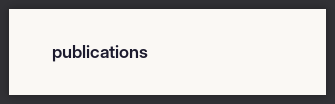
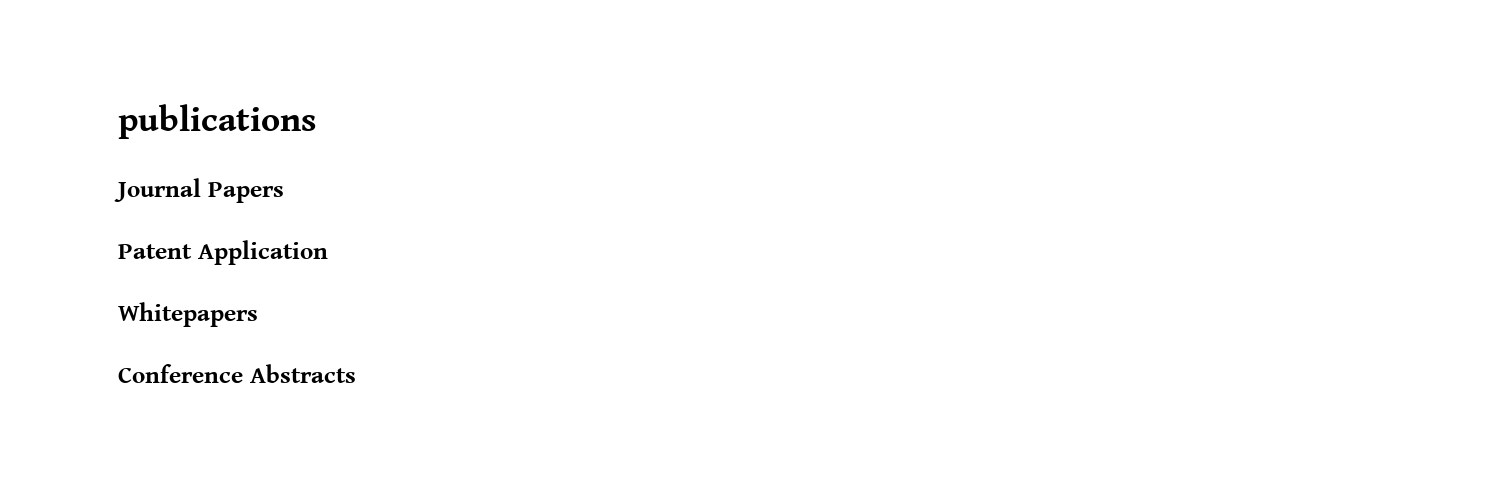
+ Journal Papers
+ Patent Application
+ Whitepapers
+ Conference Abstracts

